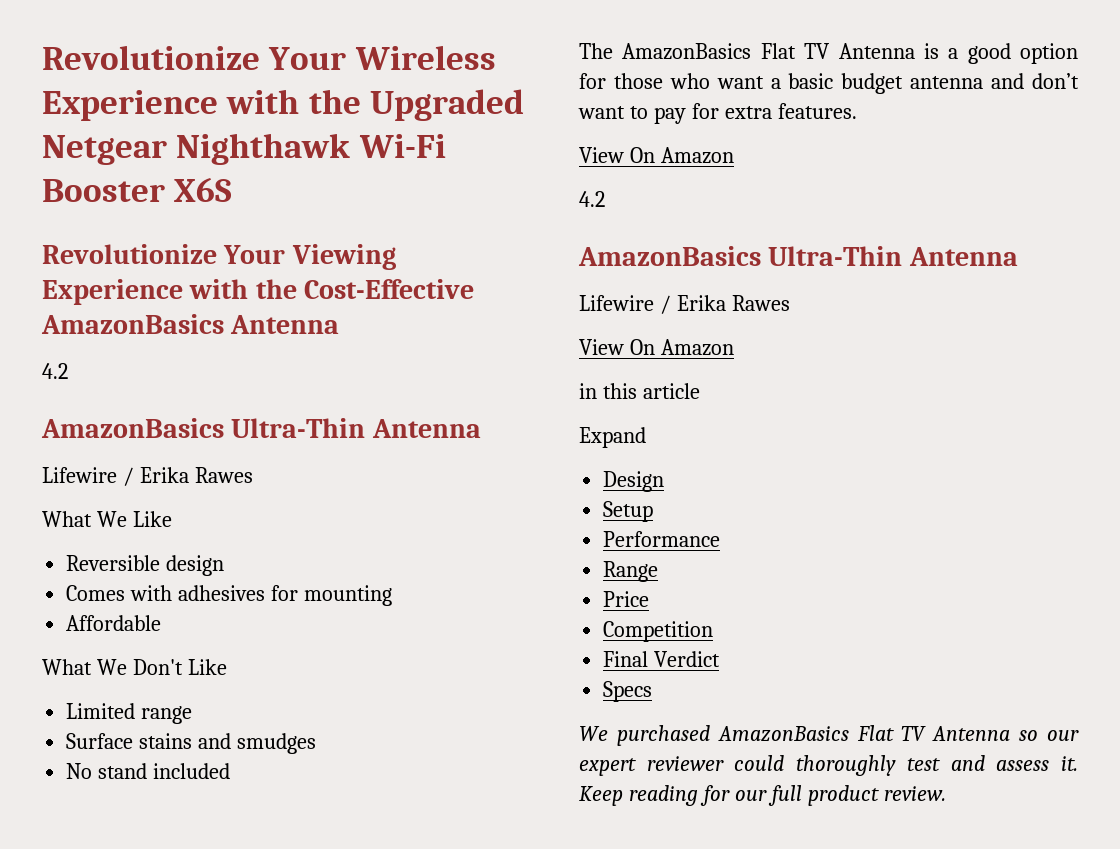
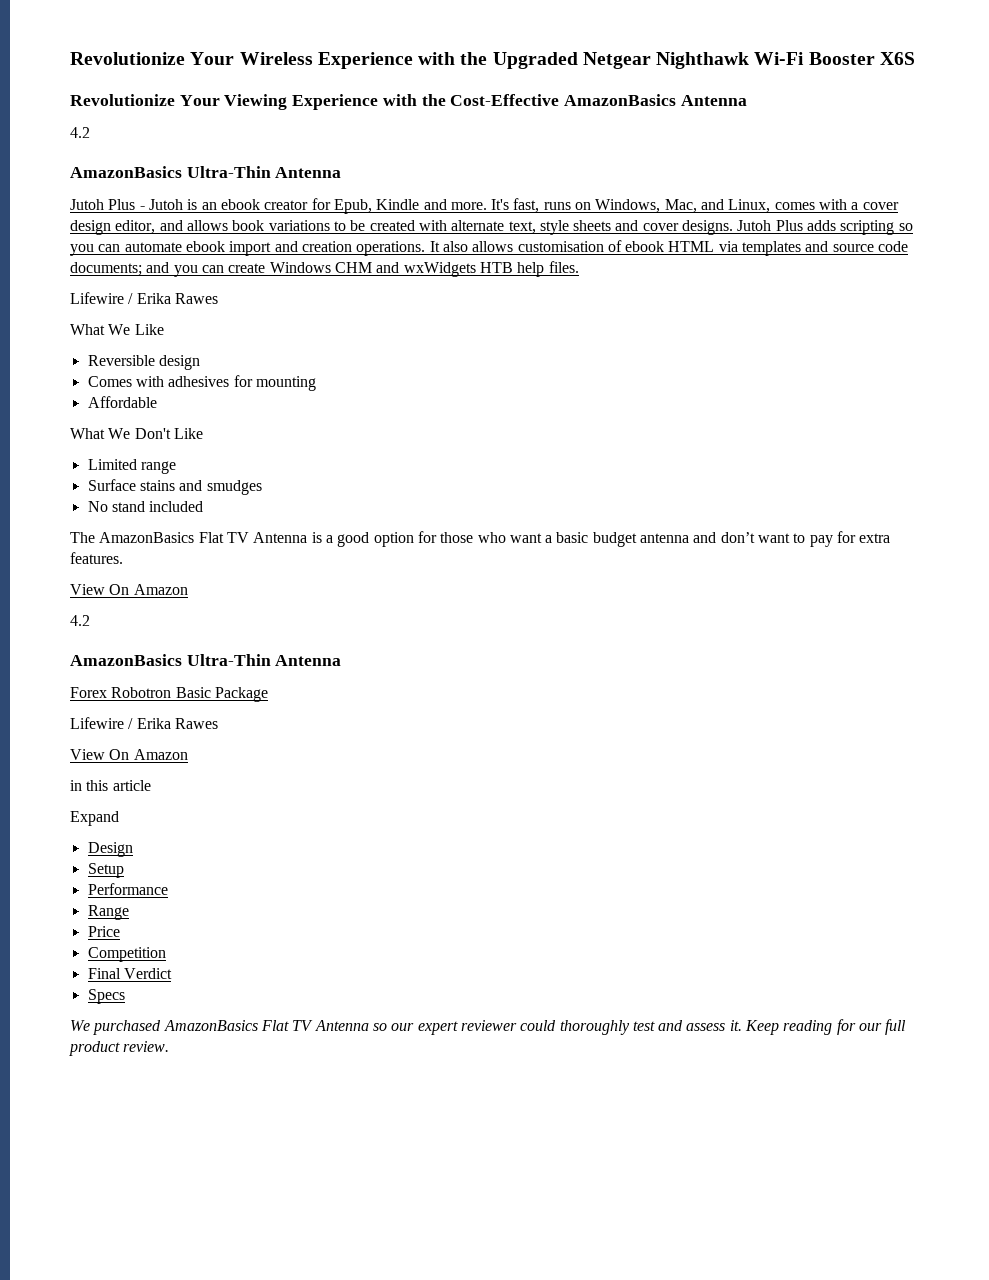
+ Jutoh Plus - Jutoh is an ebook creator for Epub, Kindle and more. It's fast, runs on Windows, Mac, and Linux, comes with a cover design editor, and allows book variations to be created with alternate text, style sheets and cover designs. Jutoh Plus adds scripting so you can automate ebook import and creation operations. It also allows customisation of ebook HTML via templates and source code documents; and you can create Windows CHM and wxWidgets HTB help files.
+ Forex Robotron Basic Package

